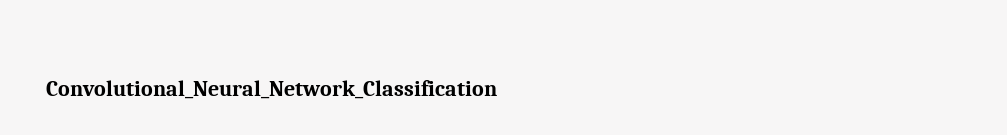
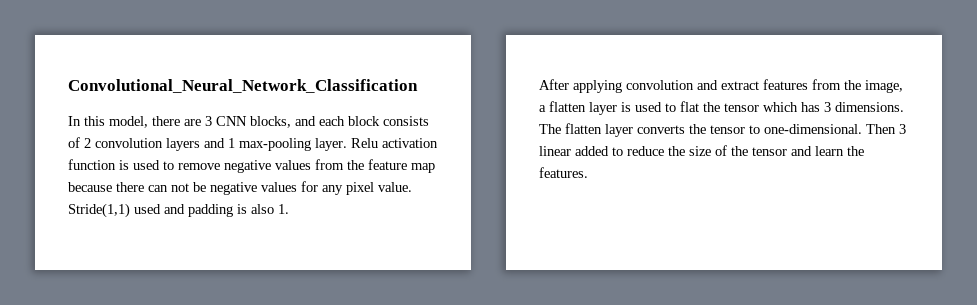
+ In this model, there are 3 CNN blocks, and each block consists of 2 convolution layers and 1 max-pooling layer. Relu activation function is used to remove negative values from the feature map because there can not be negative values for any pixel value. Stride(1,1) used and padding is also 1.
+ After applying convolution and extract features from the image, a flatten layer is used to flat the tensor which has 3 dimensions. The flatten layer converts the tensor to one-dimensional. Then 3 linear added to reduce the size of the tensor and learn the features.

